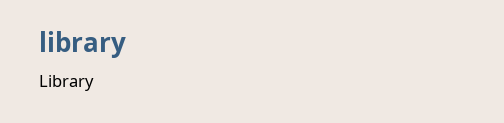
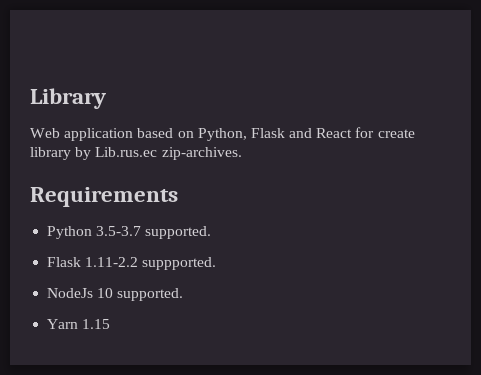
- library
  Library
+ Web application based on Python, Flask and React for create library by Lib.rus.ec zip-archives.
+ Requirements
+ Python 3.5-3.7 supported.
+ Flask 1.11-2.2 suppported.
+ NodeJs 10 supported.
+ Yarn 1.15

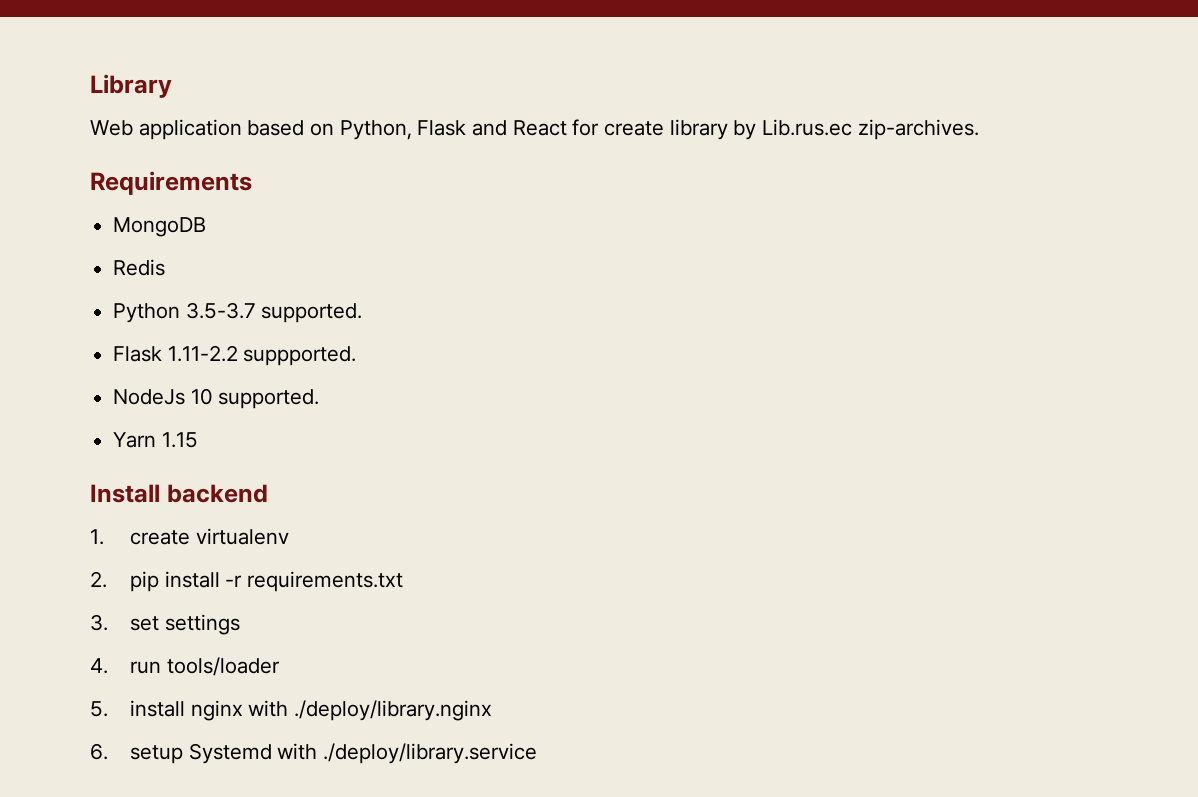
+ MongoDB
+ Redis
+ Install backend
+ 1. create virtualenv
+ 2. pip install -r requirements.txt
+ 3. set settings
+ 4. run tools/loader
+ 5. install nginx with ./deploy/library.nginx
+ 6. setup Systemd with ./deploy/library.service

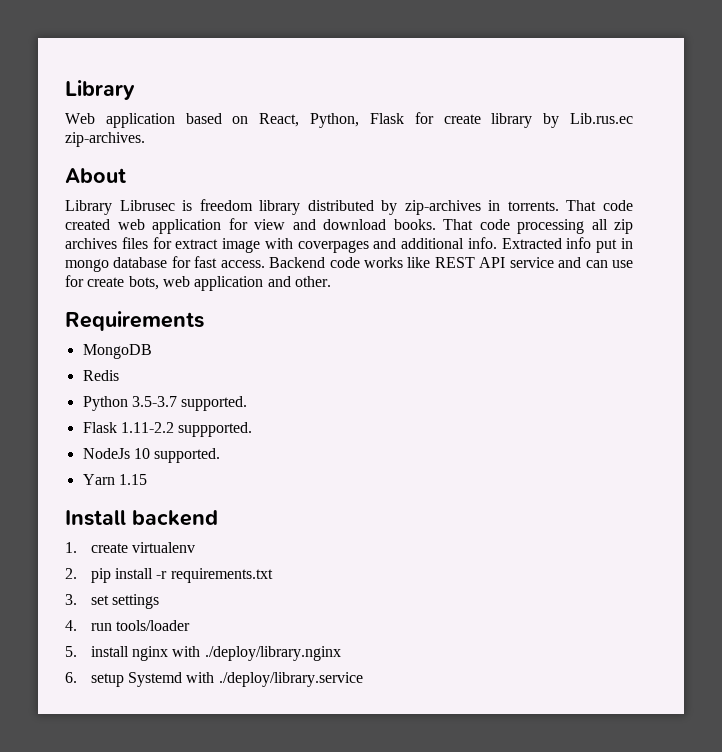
- Web application based on Python, Flask and React for create library by Lib.rus.ec zip-archives.
+ Web application based on React, Python, Flask for create library by Lib.rus.ec zip-archives.
+ About
+ Library Librusec is freedom library distributed by zip-archives in torrents. That code created web application for view and download books. That code processing all zip archives files for extract image with coverpages and additional info. Extracted info put in mongo database for fast access. Backend code works like REST API service and can use for create bots, web application and other.

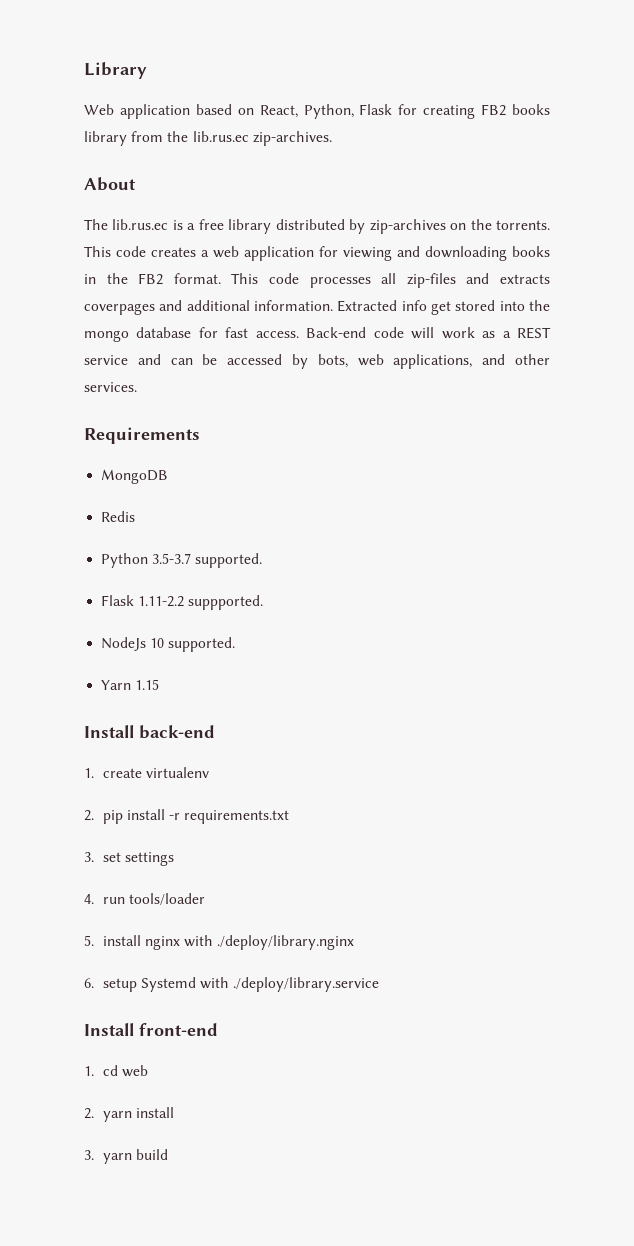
- Web application based on React, Python, Flask for create library by Lib.rus.ec zip-archives.
+ Web application based on React, Python, Flask for creating FB2 books library from the lib.rus.ec zip-archives.
  About
- Library Librusec is freedom library distributed by zip-archives in torrents. That code created web application for view and download books. That code processing all zip archives files for extract image with coverpages and additional info.
+ The lib.rus.ec is a free library distributed by zip-archives on the torrents. This code creates a web application for viewing and downloading books in the FB2 format. This code processes all zip-files and extracts coverpages and additional information.
- Extracted info put in mongo database for fast access.
+ Extracted info get stored into the mongo database for fast access.
- Backend code works like REST API service and can use for create bots, web application and other.
+ Back-end code will work as a REST service and can be accessed by bots, web applications, and other services.
- Install backend
+ Install back-end
+ Install front-end
+ 1. cd web
+ 2. yarn install
+ 3. yarn build

